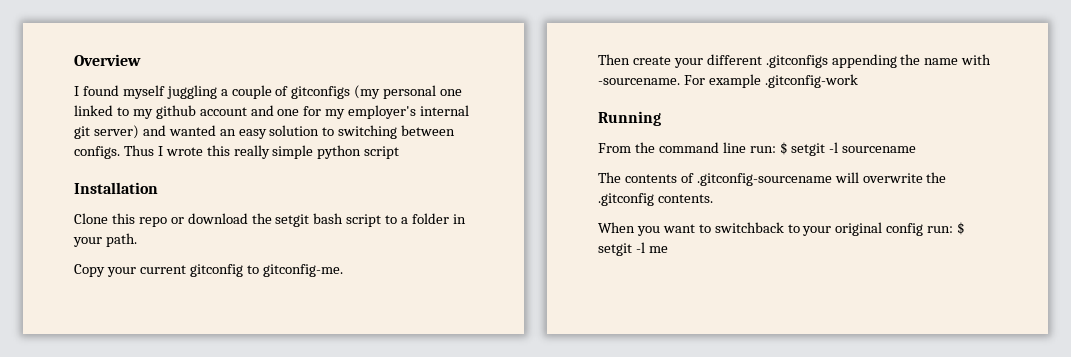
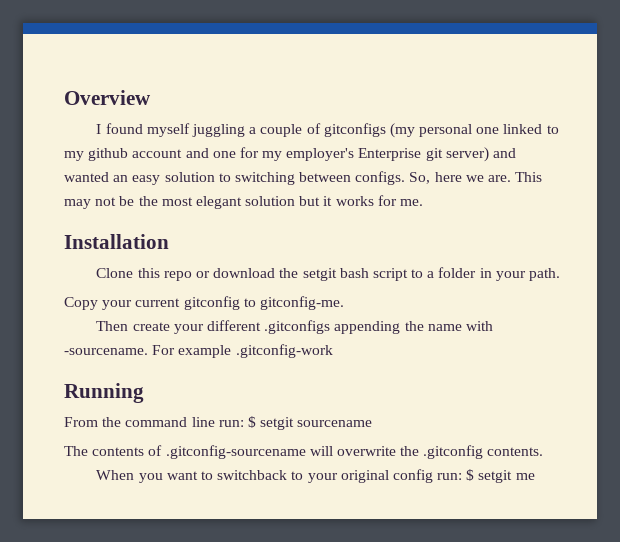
- I found myself juggling a couple of gitconfigs (my personal one linked to my github account and one for my employer's internal git server) and wanted an easy solution to switching between configs.
+ I found myself juggling a couple of gitconfigs (my personal one linked to my github account and one for my employer's Enterprise git server) and wanted an easy solution to switching between configs.
- Thus I wrote this really simple python script
+ So, here we are. This may not be the most elegant solution but it works for me.
- From the command line run: $ setgit -l sourcename
+ From the command line run: $ setgit sourcename
- When you want to switchback to your original config run: $ setgit -l me
+ When you want to switchback to your original config run: $ setgit me

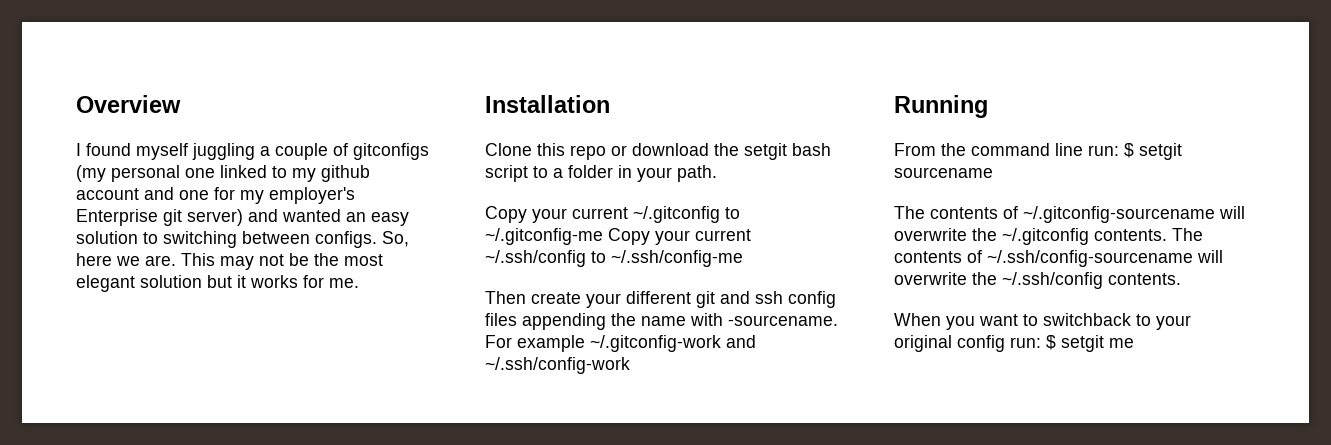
- Copy your current gitconfig to gitconfig-me.
+ Copy your current ~/.gitconfig to ~/.gitconfig-me Copy your current ~/.ssh/config to ~/.ssh/config-me
- Then create your different .gitconfigs appending the name with -sourcename.
+ Then create your different git and ssh config files appending the name with -sourcename.
- For example .gitconfig-work
+ For example ~/.gitconfig-work and ~/.ssh/config-work
- The contents of .gitconfig-sourcename will overwrite the .gitconfig contents.
+ The contents of ~/.gitconfig-sourcename will overwrite the ~/.gitconfig contents. The contents of ~/.ssh/config-sourcename will overwrite the ~/.ssh/config contents.

